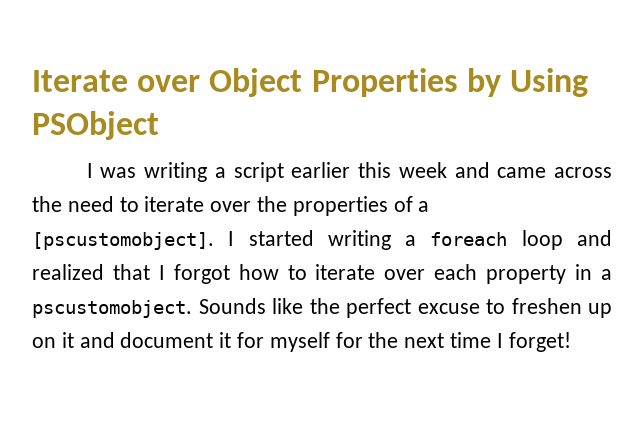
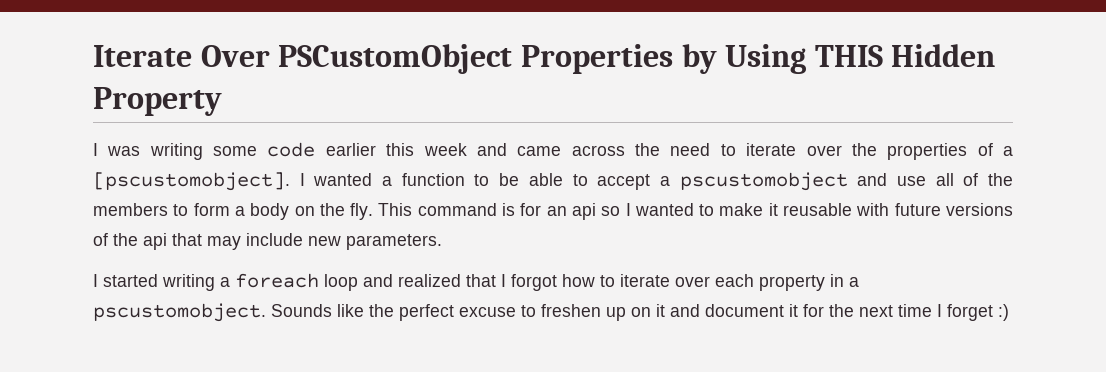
- Iterate over Object Properties by Using PSObject
+ Iterate Over PSCustomObject Properties by Using THIS Hidden Property
- I was writing a script earlier this week and came across the need to iterate over the properties of a [pscustomobject].
+ I was writing some code earlier this week and came across the need to iterate over the properties of a [pscustomobject].
+ I wanted a function to be able to accept a pscustomobject and use all of the members to form a body on the fly. This command is for an api so I wanted to make it reusable with future versions of the api that may include new parameters.
- Sounds like the perfect excuse to freshen up on it and document it for myself for the next time I forget!
+ Sounds like the perfect excuse to freshen up on it and document it for the next time I forget :)

